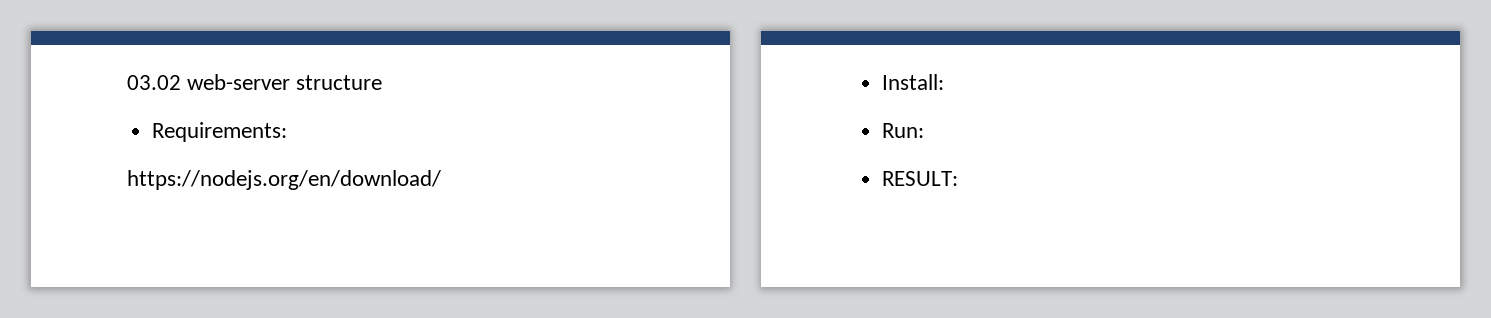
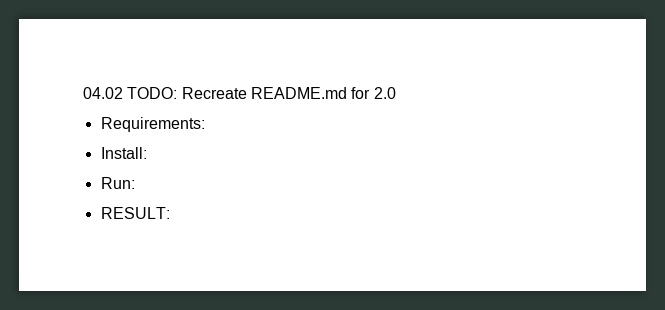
- 03.02 web-server structure
+ 04.02 TODO: Recreate README.md for 2.0
- https://nodejs.org/en/download/

